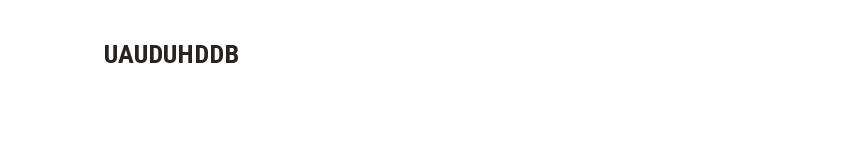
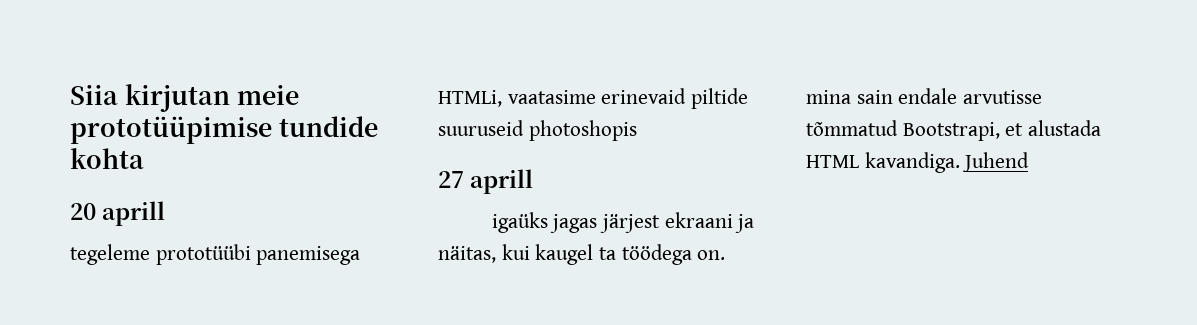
- UAUDUHDDB
+ Siia kirjutan meie prototüüpimise tundide kohta
+ 20 aprill
+ tegeleme prototüübi panemisega HTMLi, vaatasime erinevaid piltide suuruseid photoshopis
+ 27 aprill
+ igaüks jagas järjest ekraani ja näitas, kui kaugel ta töödega on. mina sain endale arvutisse tõmmatud Bootstrapi, et alustada HTML kavandiga. Juhend

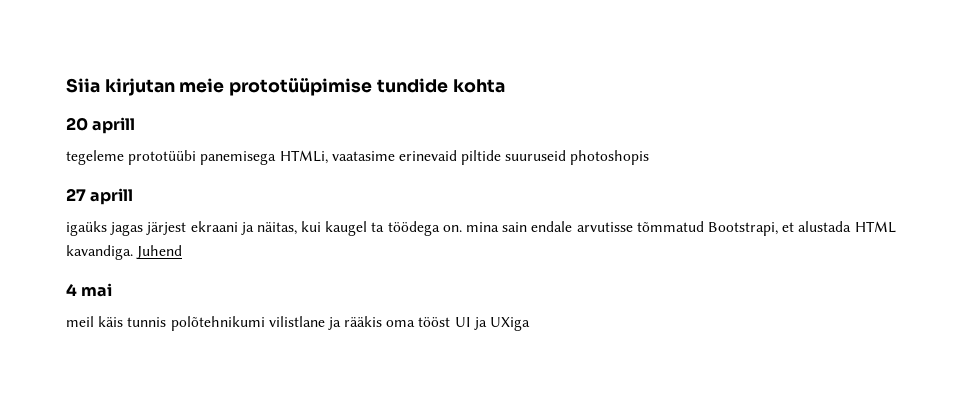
+ 4 mai
+ meil käis tunnis polõtehnikumi vilistlane ja rääkis oma tööst UI ja UXiga

